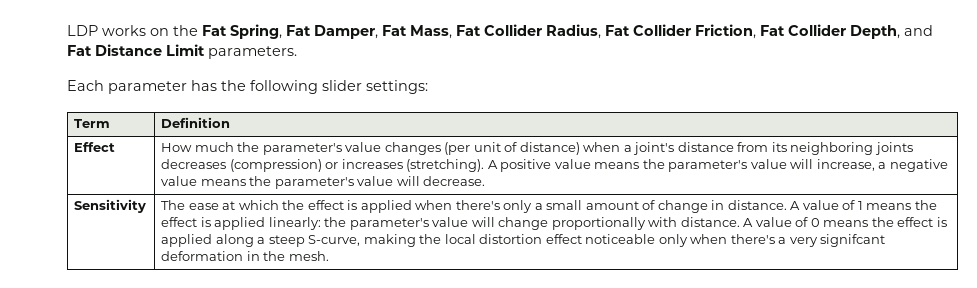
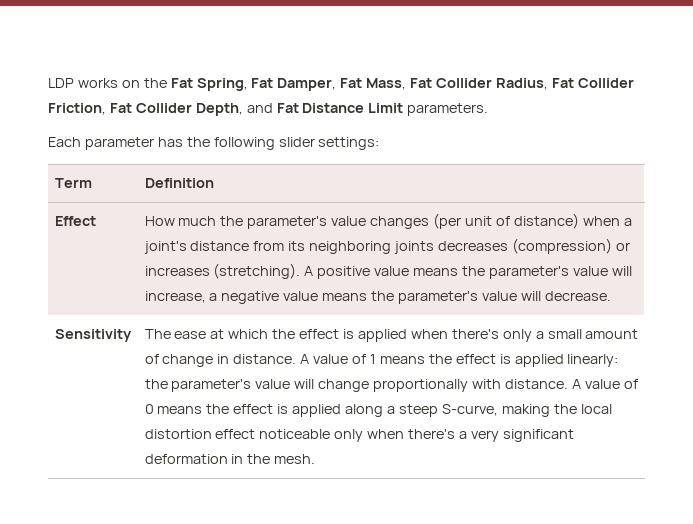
- A value of 0 means the effect is applied along a steep S-curve, making the local distortion effect noticeable only when there's a very signifcant deformation in the mesh.
+ A value of 0 means the effect is applied along a steep S-curve, making the local distortion effect noticeable only when there's a very significant deformation in the mesh.

